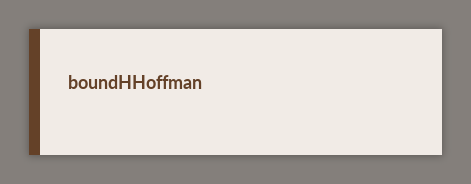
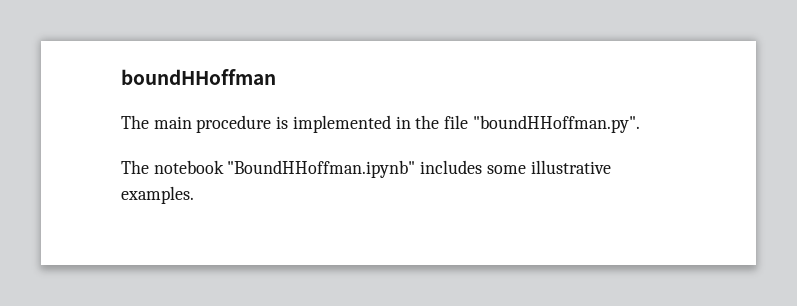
+ The main procedure is implemented in the file "boundHHoffman.py".
+ The notebook "BoundHHoffman.ipynb" includes some illustrative examples.

